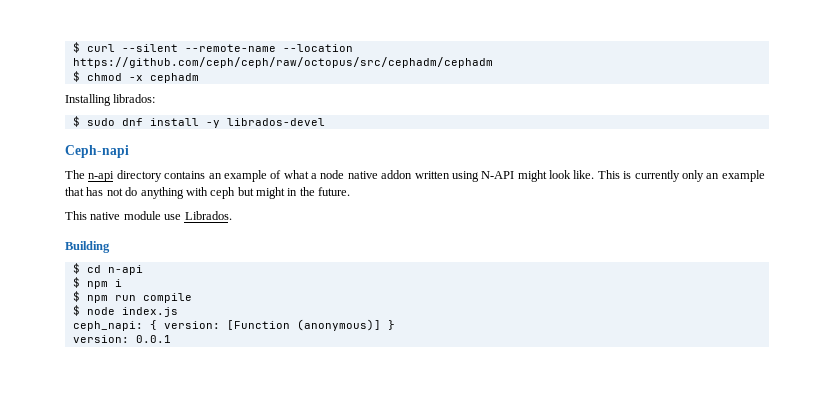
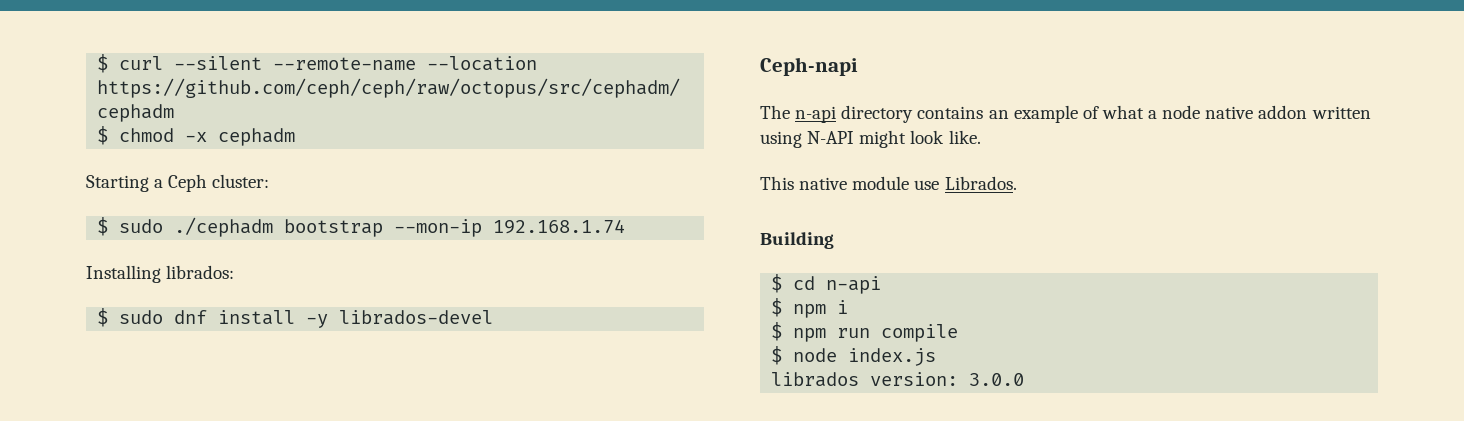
+ Starting a Ceph cluster:
+ $ sudo ./cephadm bootstrap --mon-ip 192.168.1.74
- This is currently only an example that has not do anything with ceph but might in the future.
- ceph_napi: { version: [Function (anonymous)] }
- version: 0.0.1
+ librados version: 3.0.0

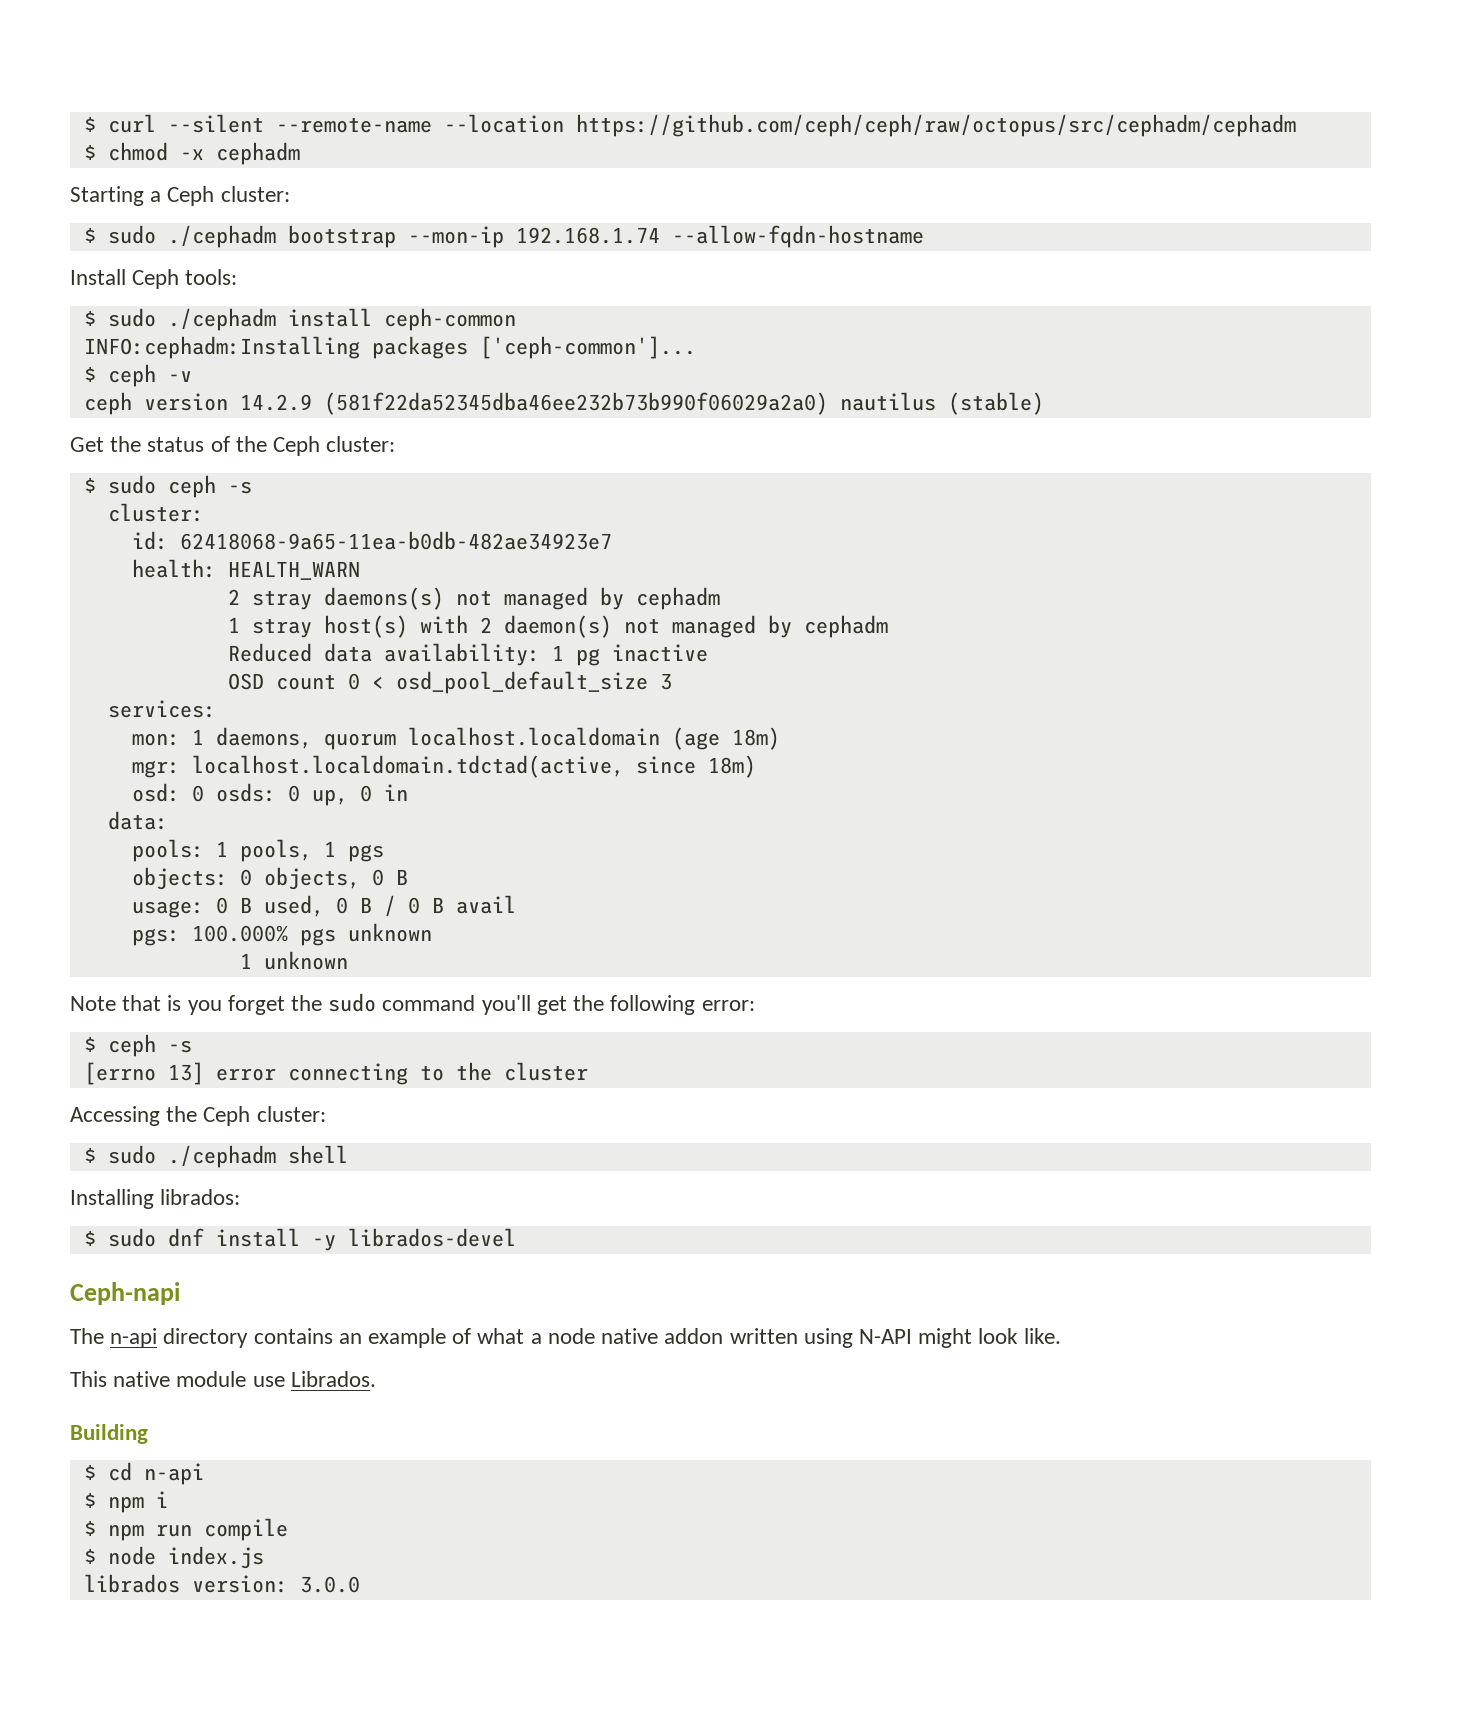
- $ sudo ./cephadm bootstrap --mon-ip 192.168.1.74
+ $ sudo ./cephadm bootstrap --mon-ip 192.168.1.74 --allow-fqdn-hostname
+ Install Ceph tools:
+ $ sudo ./cephadm install ceph-common
+ INFO:cephadm:Installing packages ['ceph-common']...
+ $ ceph -v
+ ceph version 14.2.9 (581f22da52345dba46ee232b73b990f06029a2a0) nautilus (stable)
+ Get the status of the Ceph cluster:
+ $ sudo ceph -s
+ cluster:
+ id: 62418068-9a65-11ea-b0db-482ae34923e7
+ health: HEALTH_WARN
+ 2 stray daemons(s) not managed by cephadm
+ 1 stray host(s) with 2 daemon(s) not managed by cephadm
+ Reduced data availability: 1 pg inactive
+ OSD count 0 < osd_pool_default_size 3
+ services:
+ mon: 1 daemons, quorum localhost.localdomain (age 18m)
+ mgr: localhost.localdomain.tdctad(active, since 18m)
+ osd: 0 osds: 0 up, 0 in
+ data:
+ pools: 1 pools, 1 pgs
+ objects: 0 objects, 0 B
+ usage: 0 B used, 0 B / 0 B avail
+ pgs: 100.000% pgs unknown
+ 1 unknown
+ Note that is you forget the sudo command you'll get the following error:
+ $ ceph -s
+ [errno 13] error connecting to the cluster
+ Accessing the Ceph cluster:
+ $ sudo ./cephadm shell

